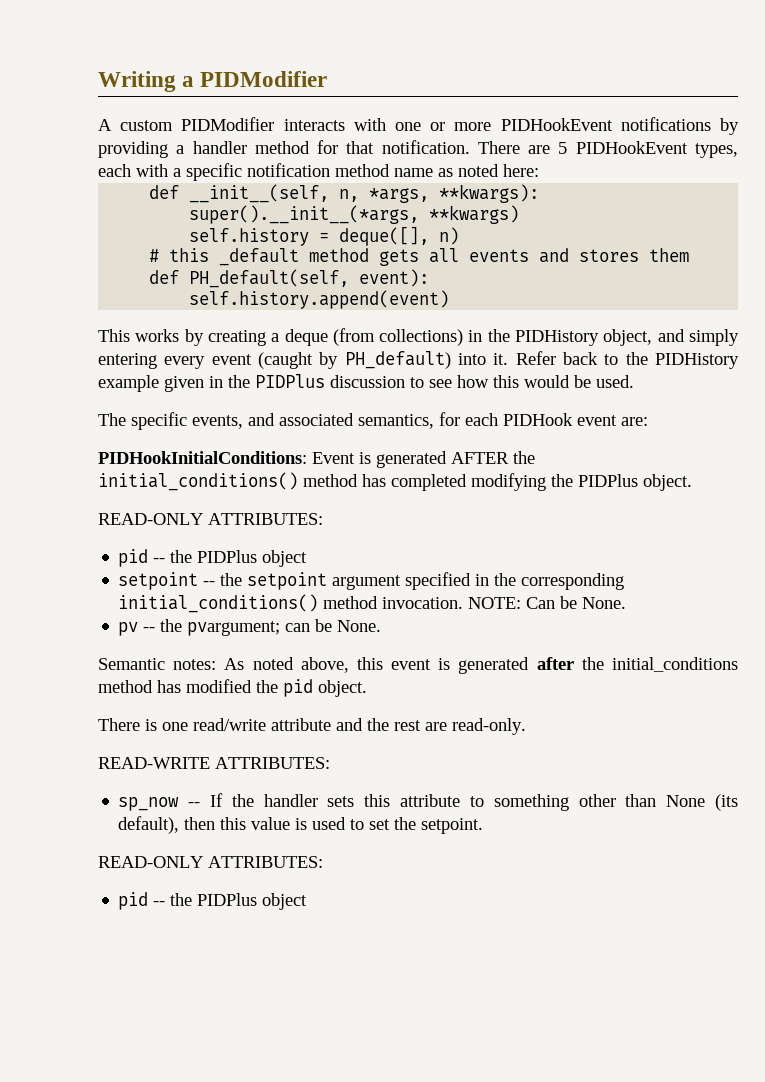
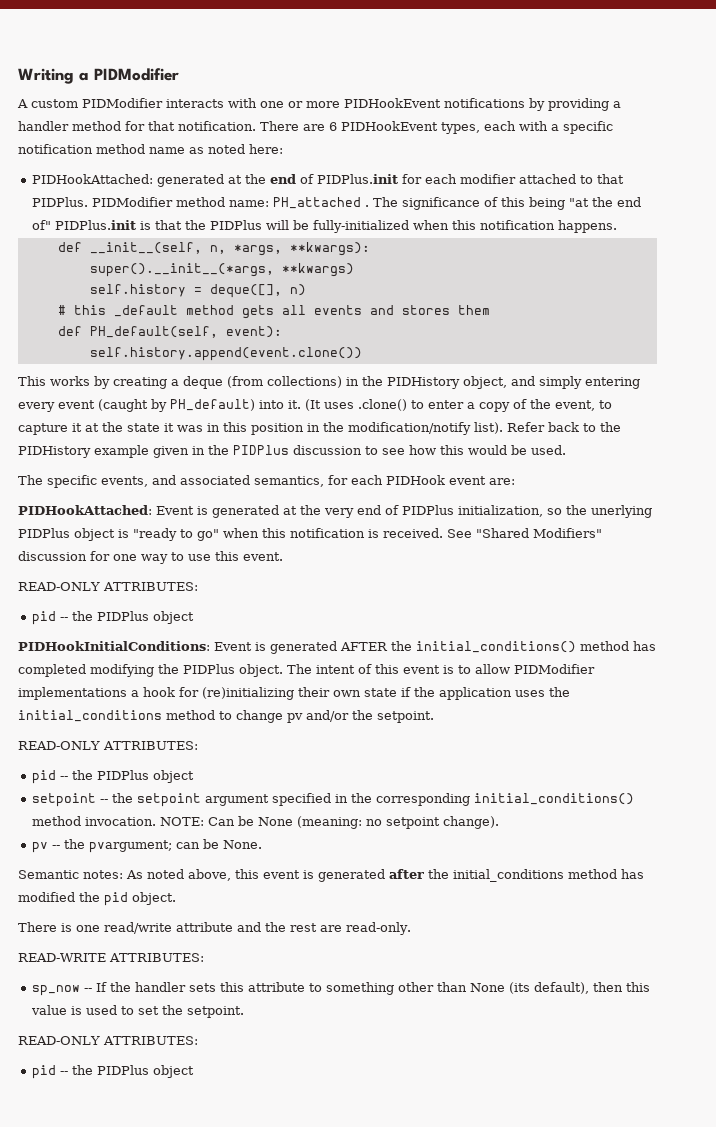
- There are 5 PIDHookEvent types, each with a specific notification method name as noted here:
+ There are 6 PIDHookEvent types, each with a specific notification method name as noted here:
+ PIDHookAttached: generated at the end of PIDPlus.init for each modifier attached to that PIDPlus. PIDModifier method name: PH_attached . The significance of this being "at the end of" PIDPlus.init is that the PIDPlus will be fully-initialized when this notification happens.
- self.history.append(event)
+ self.history.append(event.clone())
+ (It uses .clone() to enter a copy of the event, to capture it at the state it was in this position in the modification/notify list).
+ PIDHookAttached: Event is generated at the very end of PIDPlus initialization, so the unerlying PIDPlus object is "ready to go" when this notification is received. See "Shared Modifiers" discussion for one way to use this event.
+ READ-ONLY ATTRIBUTES:
+ pid -- the PIDPlus object
+ The intent of this event is to allow PIDModifier implementations a hook for (re)initializing their own state if the application uses the initial_conditions method to change pv and/or the setpoint.
- NOTE: Can be None.
+ NOTE: Can be None (meaning: no setpoint change).

